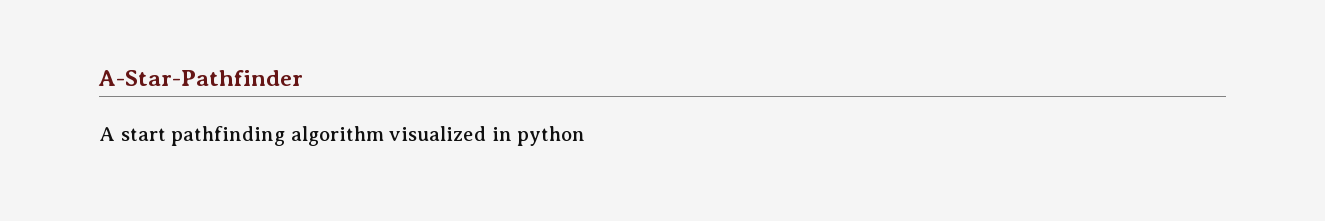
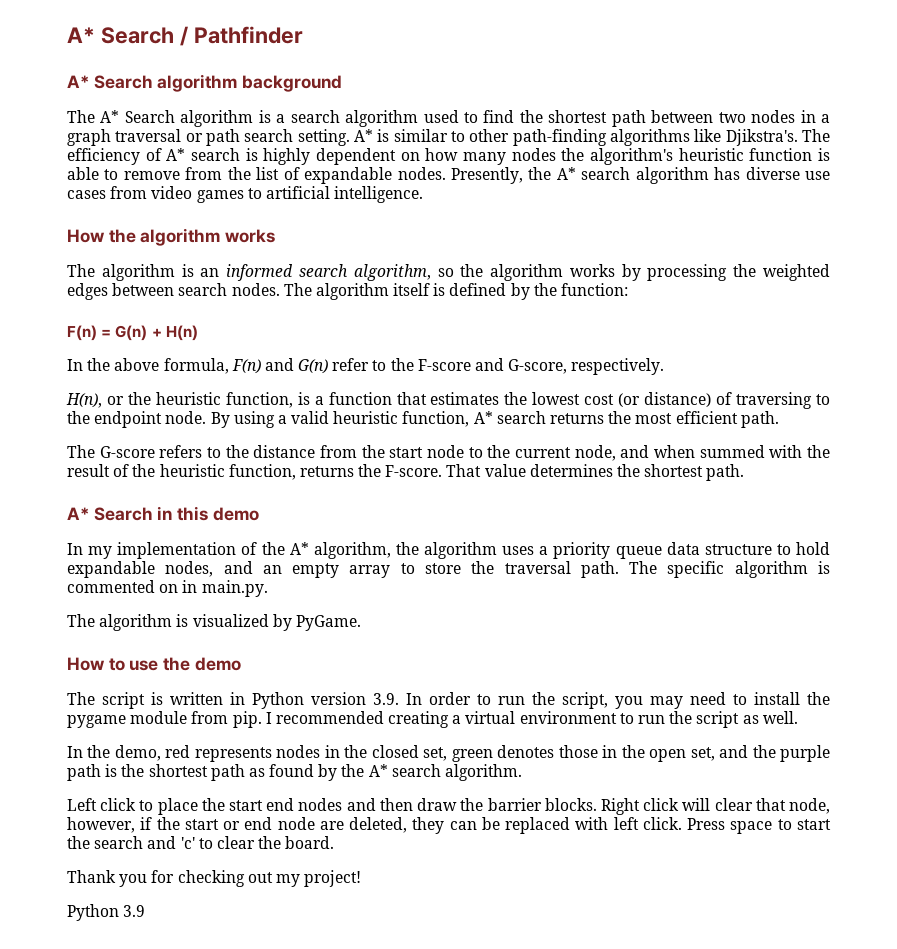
- A-Star-Pathfinder
- A start pathfinding algorithm visualized in python
+ A* Search / Pathfinder
+ A* Search algorithm background
+ The A* Search algorithm is a search algorithm used to find the shortest path between two nodes in a graph traversal or path search setting. A* is similar to other path-finding algorithms like Djikstra's. The efficiency of A* search is highly dependent on how many nodes the algorithm's heuristic function is able to remove from the list of expandable nodes. Presently, the A* search algorithm has diverse use cases from video games to artificial intelligence.
+ How the algorithm works
+ The algorithm is an informed search algorithm, so the algorithm works by processing the weighted edges between search nodes. The algorithm itself is defined by the function:
+ F(n) = G(n) + H(n)
+ In the above formula, F(n) and G(n) refer to the F-score and G-score, respectively.
+ H(n), or the heuristic function, is a function that estimates the lowest cost (or distance) of traversing to the endpoint node. By using a valid heuristic function, A* search returns the most efficient path.
+ The G-score refers to the distance from the start node to the current node, and when summed with the result of the heuristic function, returns the F-score. That value determines the shortest path.
+ A* Search in this demo
+ In my implementation of the A* algorithm, the algorithm uses a priority queue data structure to hold expandable nodes, and an empty array to store the traversal path. The specific algorithm is commented on in main.py.
+ The algorithm is visualized by PyGame.
+ How to use the demo
+ The script is written in Python version 3.9. In order to run the script, you may need to install the pygame module from pip. I recommended creating a virtual environment to run the script as well.
+ In the demo, red represents nodes in the closed set, green denotes those in the open set, and the purple path is the shortest path as found by the A* search algorithm.
+ Left click to place the start end nodes and then draw the barrier blocks. Right click will clear that node, however, if the start or end node are deleted, they can be replaced with left click. Press space to start the search and 'c' to clear the board.
+ Thank you for checking out my project!
+ Python 3.9

